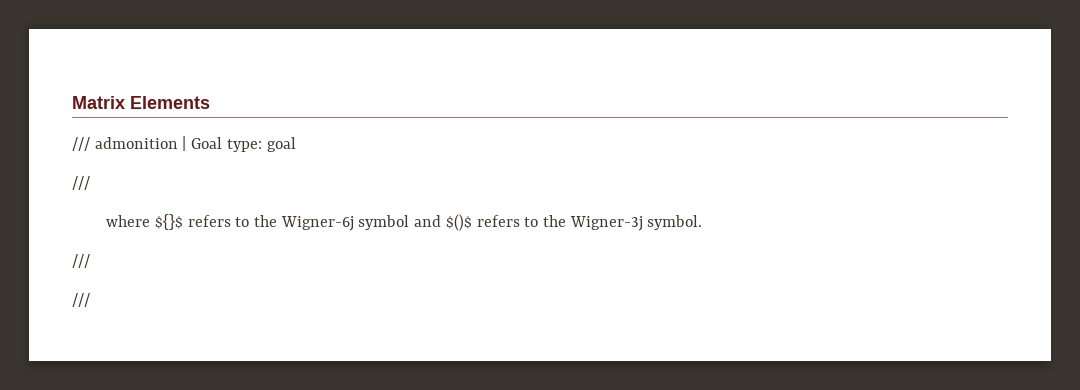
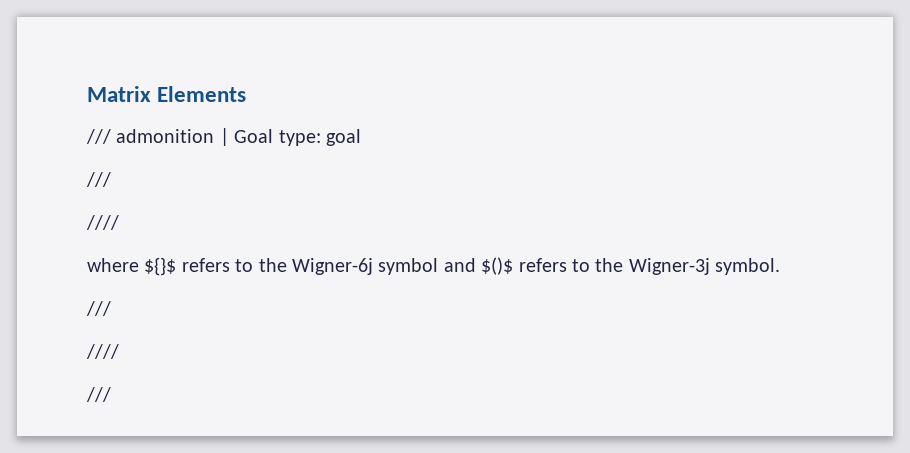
  /// admonition | Goal type: goal
  ///
+ ////
  where ${}$ refers to the Wigner-6j symbol and $()$ refers to the Wigner-3j symbol.
  ///
+ ////

